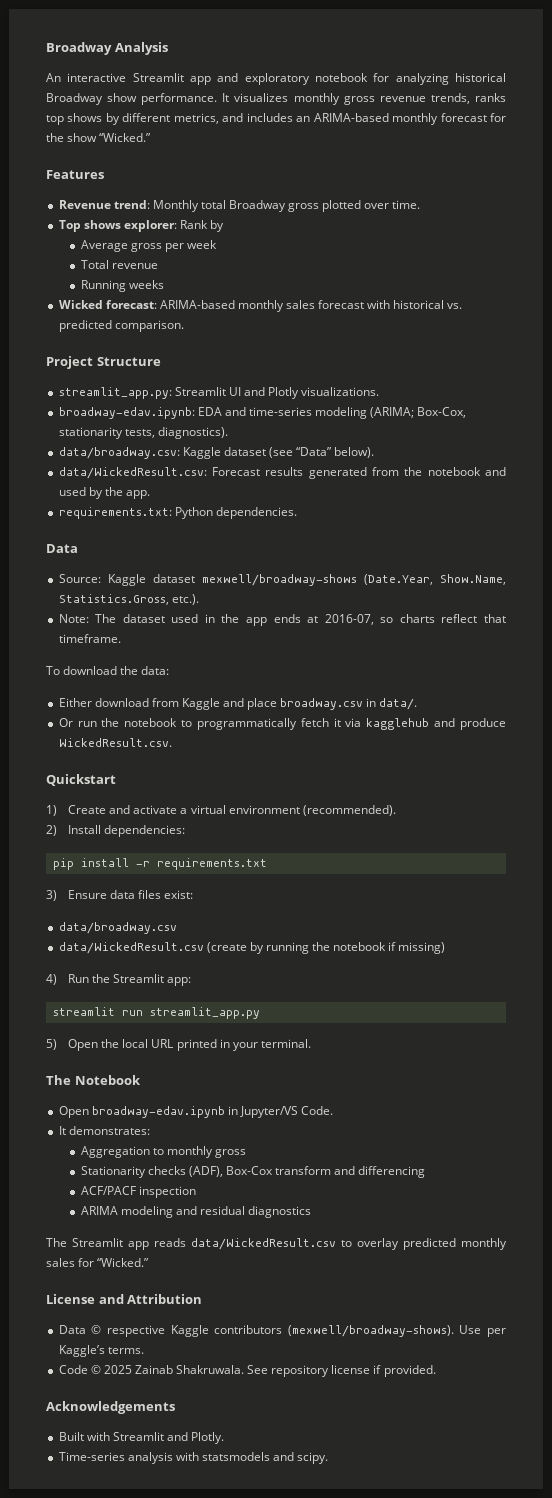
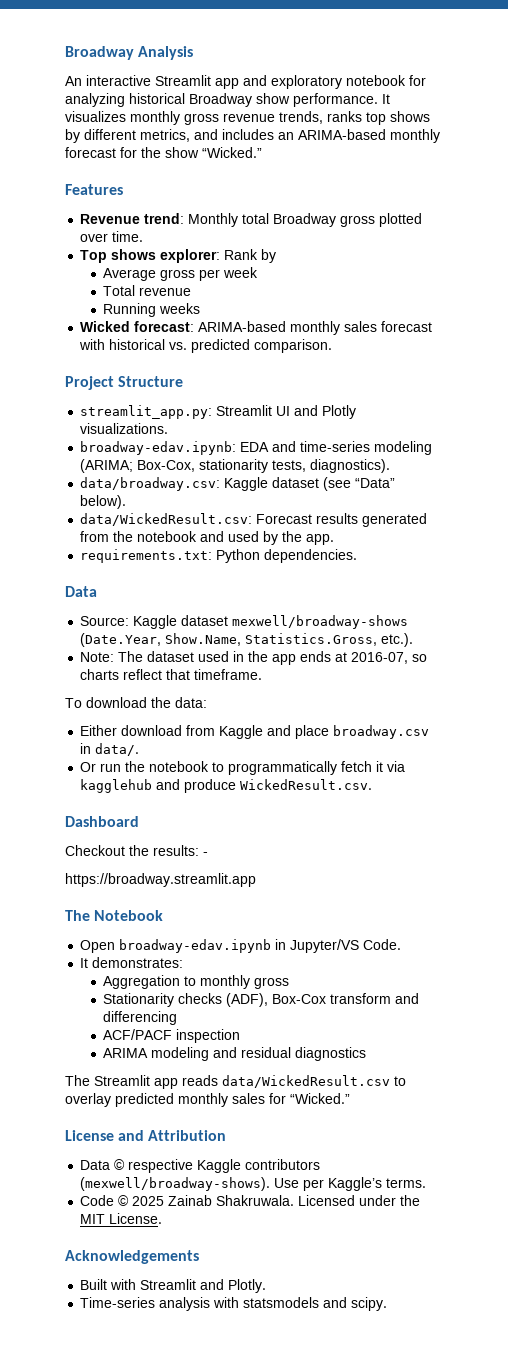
- Quickstart
- 1) Create and activate a virtual environment (recommended).
- 2) Install dependencies:
- pip install -r requirements.txt
- 3) Ensure data files exist:
- data/broadway.csv
- data/WickedResult.csv (create by running the notebook if missing)
- 4) Run the Streamlit app:
- streamlit run streamlit_app.py
- 5) Open the local URL printed in your terminal.
+ Dashboard
+ Checkout the results: -
+ https://broadway.streamlit.app
- See repository license if provided.
+ Licensed under the MIT License.

